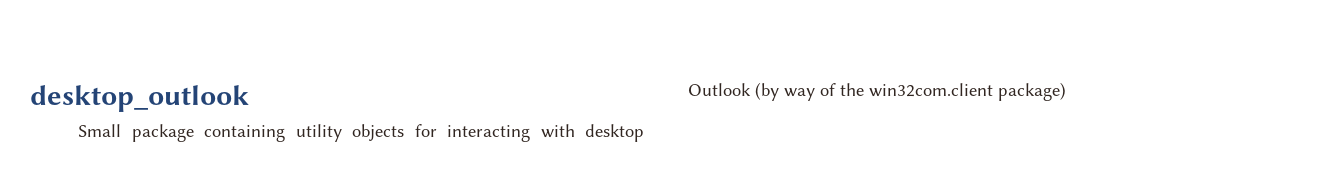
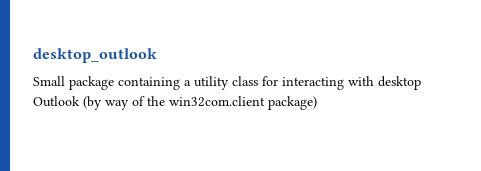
- Small package containing utility objects for interacting with desktop Outlook (by way of the win32com.client package)
+ Small package containing a utility class for interacting with desktop Outlook (by way of the win32com.client package)

